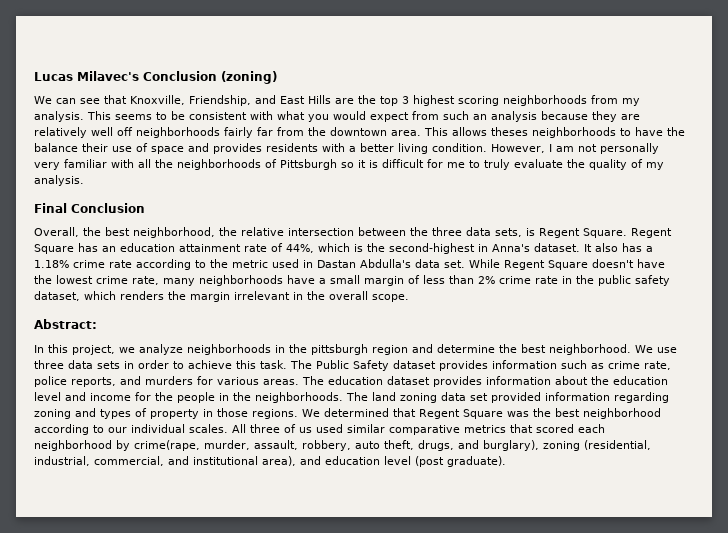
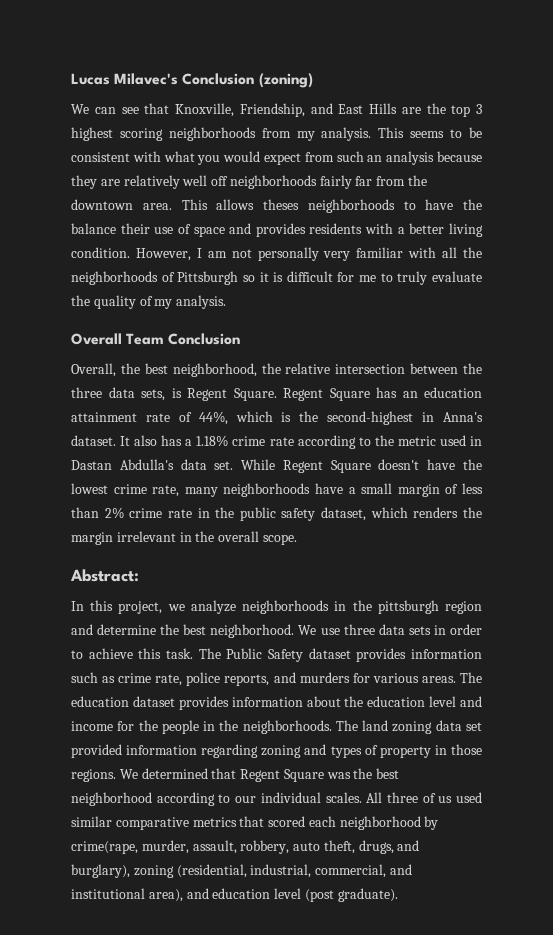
- Final Conclusion
+ Overall Team Conclusion

